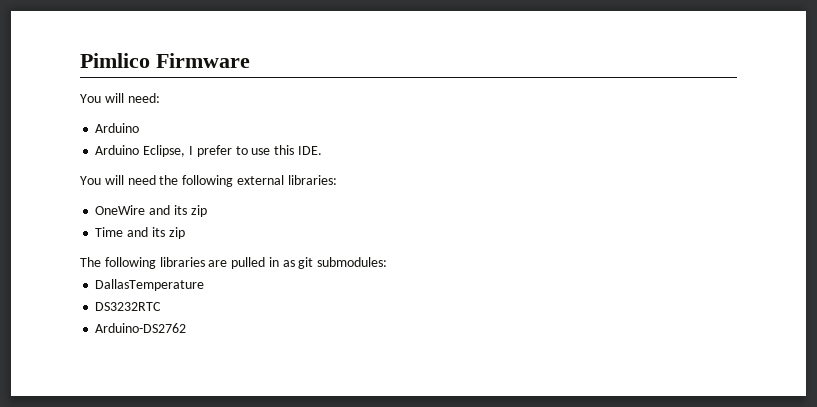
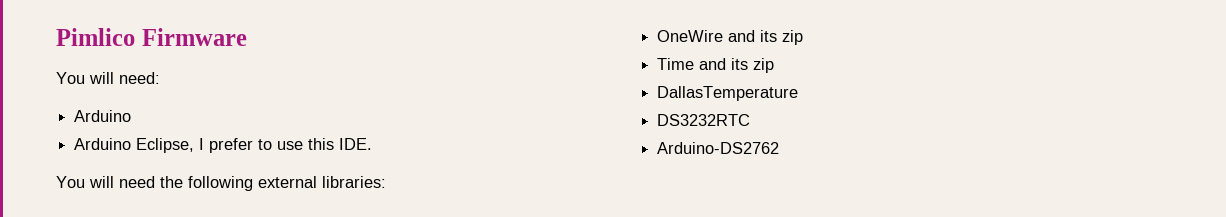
- The following libraries are pulled in as git submodules:

